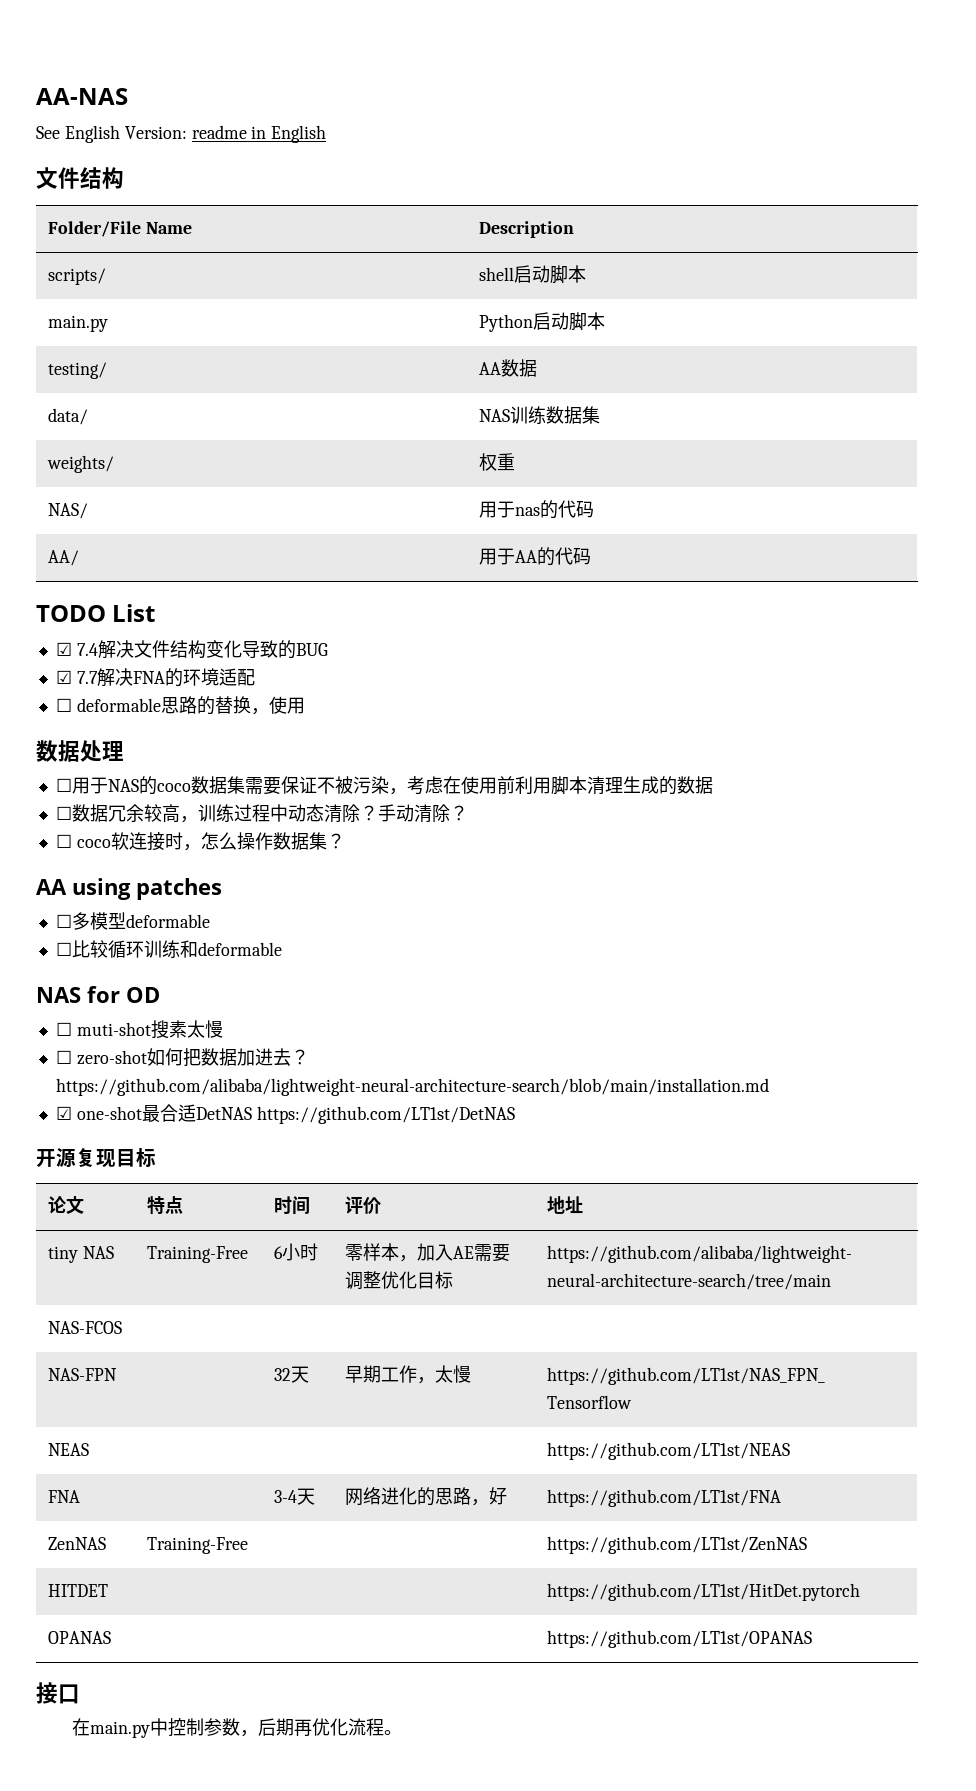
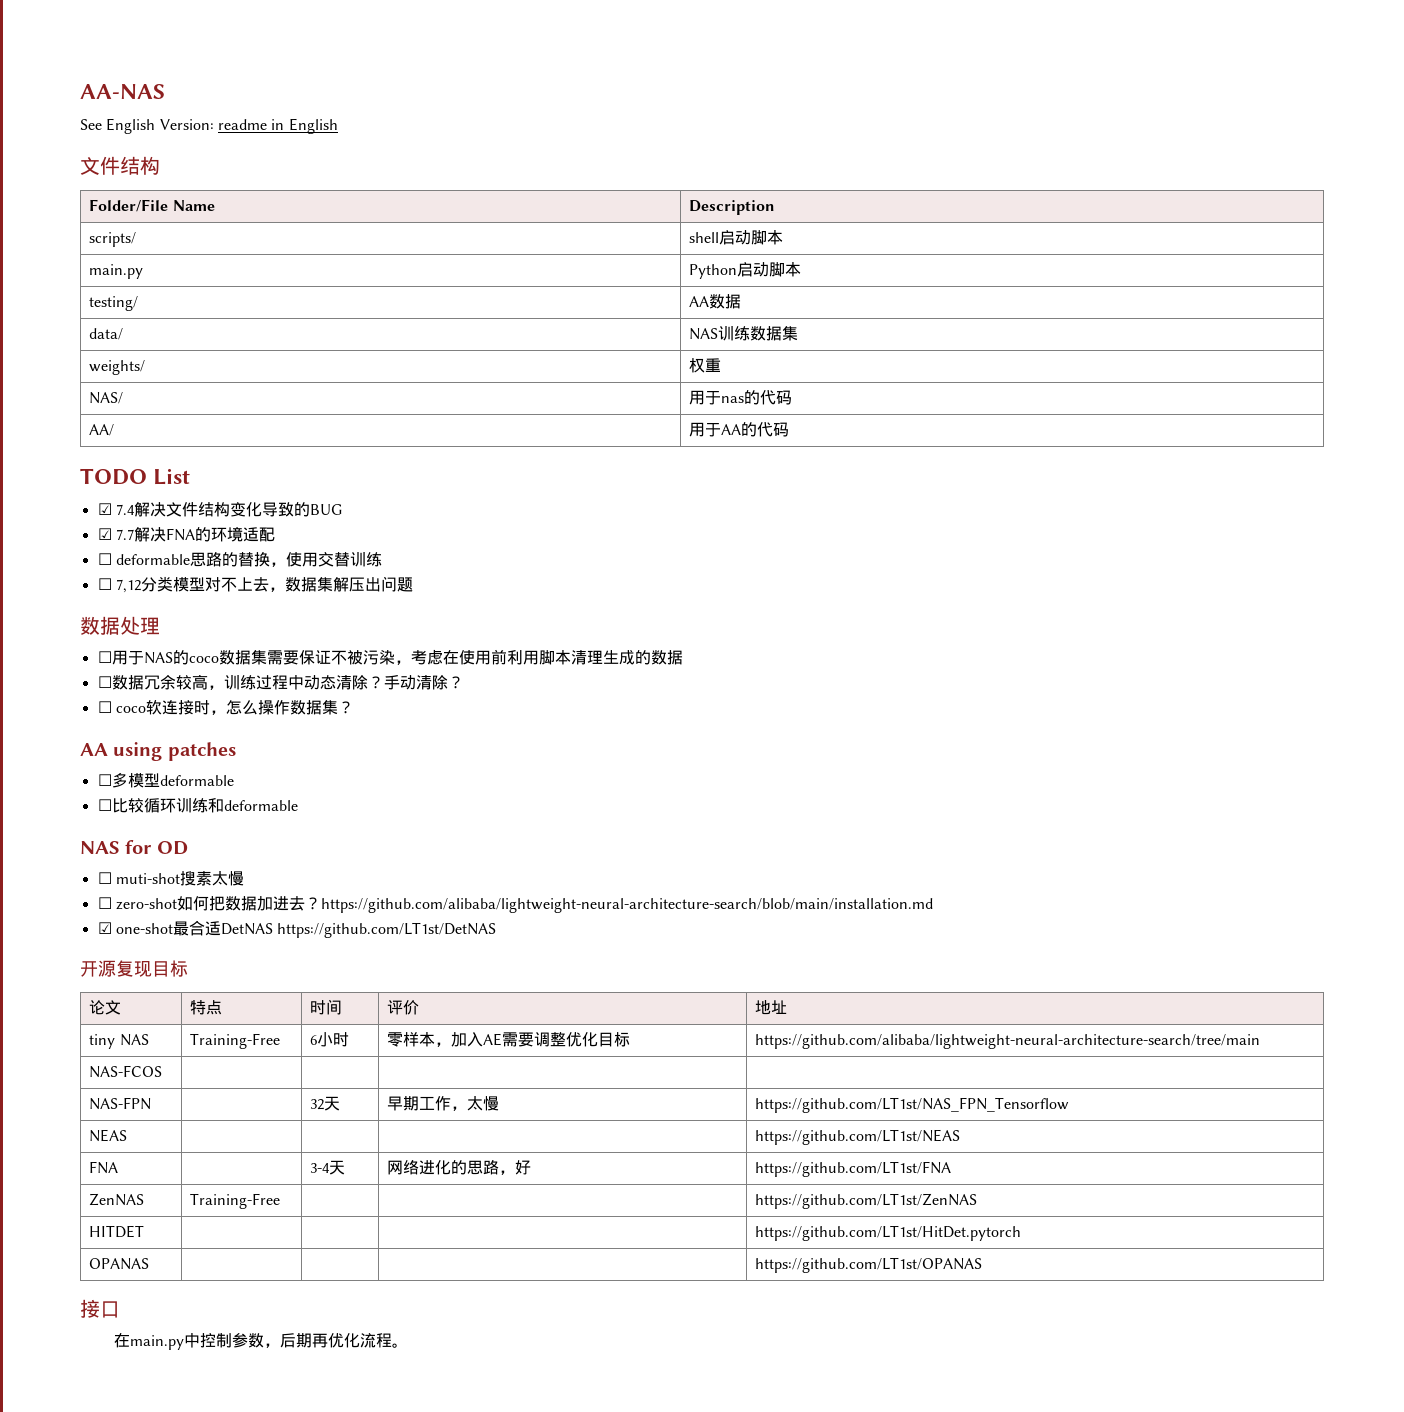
- ☐ deformable思路的替换，使用
+ ☐ deformable思路的替换，使用交替训练
+ ☐ 7,12分类模型对不上去，数据集解压出问题

